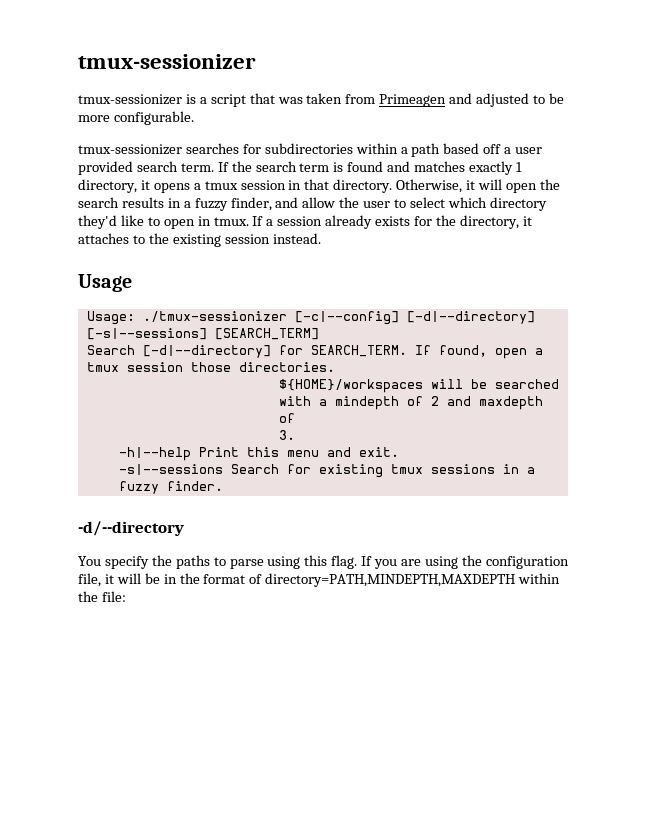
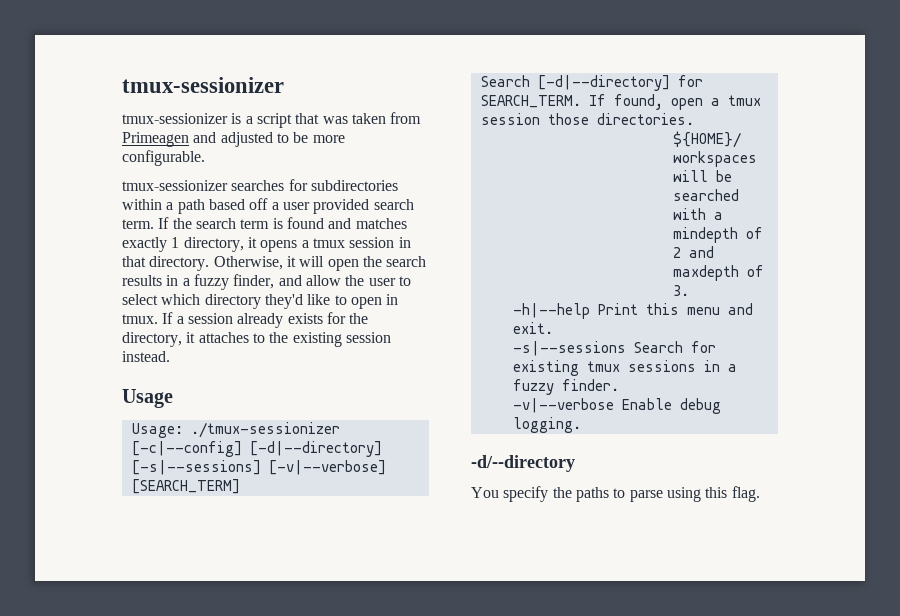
- Usage: ./tmux-sessionizer [-c|--config] [-d|--directory] [-s|--sessions] [SEARCH_TERM]
+ Usage: ./tmux-sessionizer [-c|--config] [-d|--directory] [-s|--sessions] [-v|--verbose] [SEARCH_TERM]
+ -v|--verbose Enable debug logging.
- If you are using the configuration file, it will be in the format of directory=PATH,MINDEPTH,MAXDEPTH within the file:

